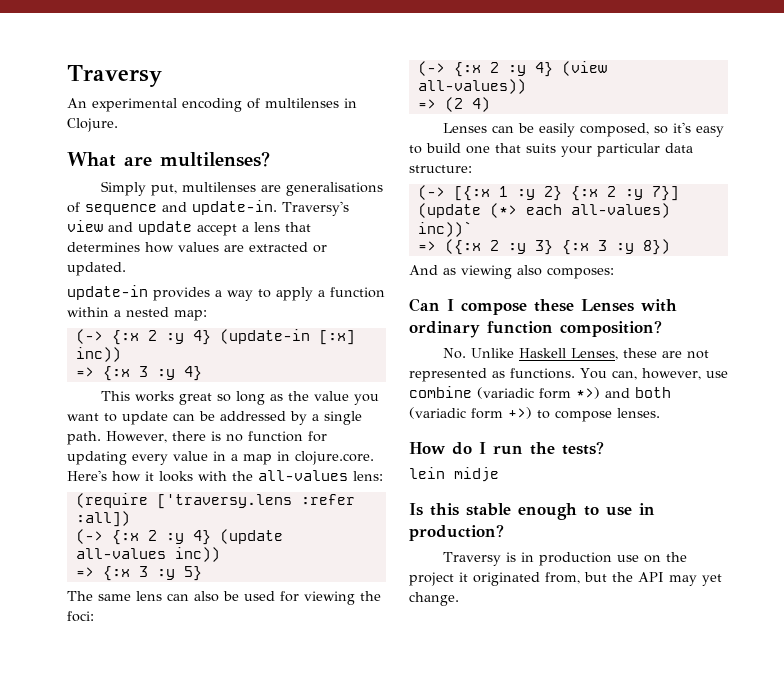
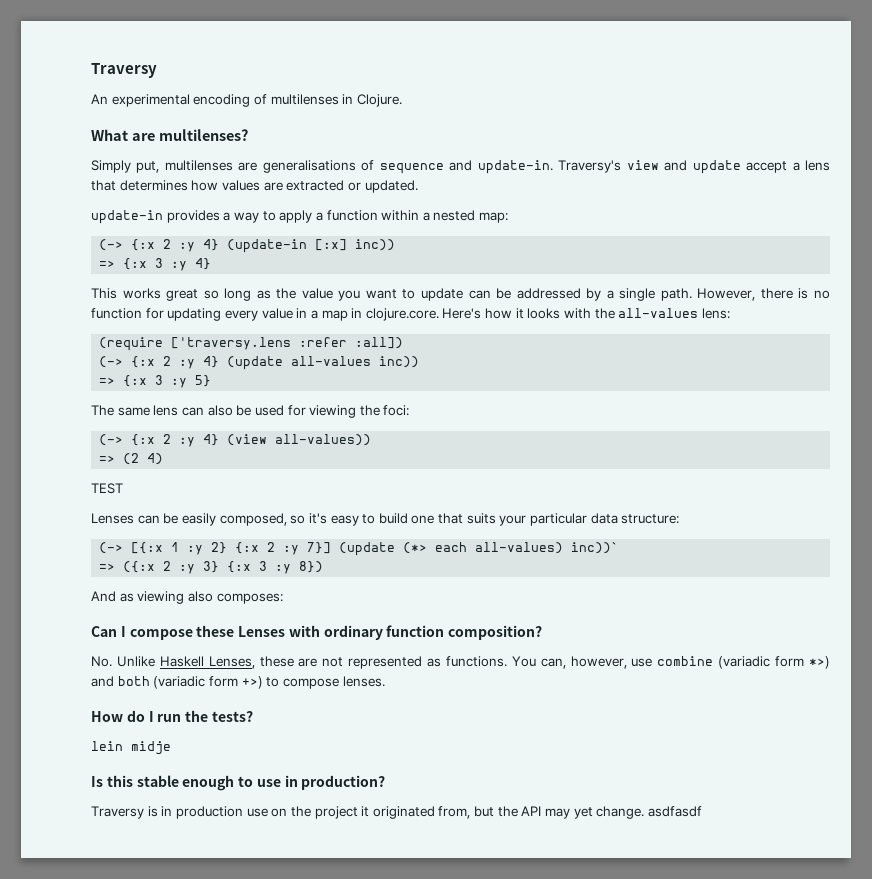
+ TEST
- Traversy is in production use on the project it originated from, but the API may yet change.
+ Traversy is in production use on the project it originated from, but the API may yet change. asdfasdf

